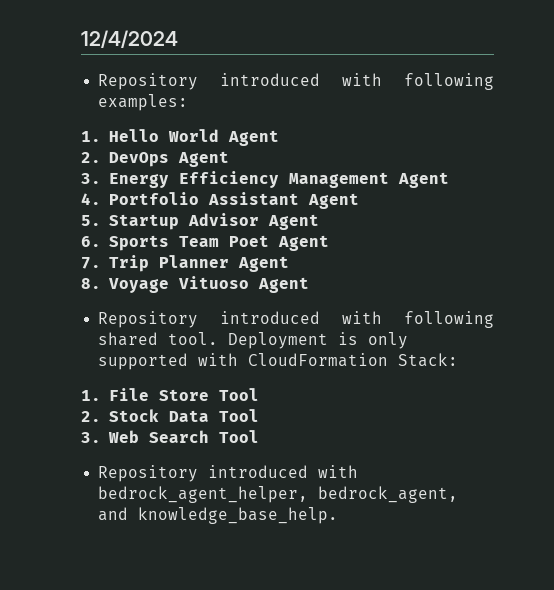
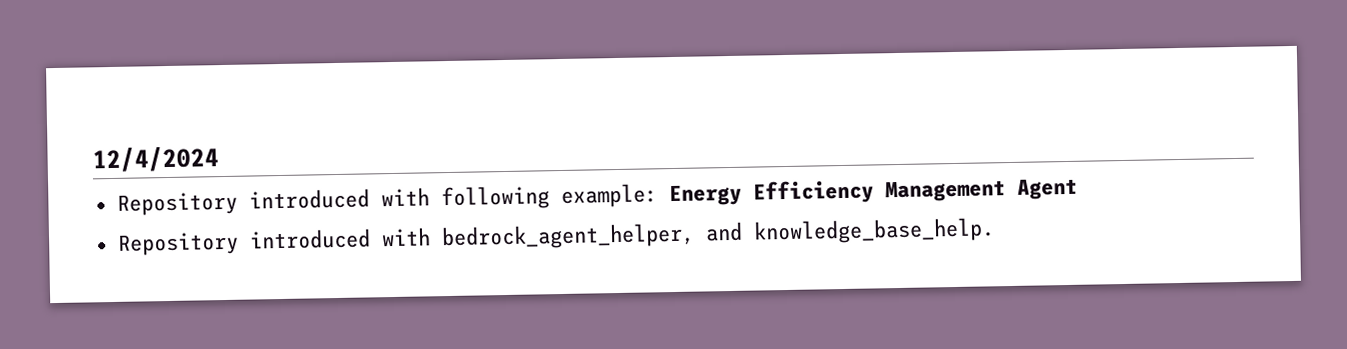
- Repository introduced with following examples:
- 1. Hello World Agent
- 2. DevOps Agent
- 3. Energy Efficiency Management Agent
- 4. Portfolio Assistant Agent
- 5. Startup Advisor Agent
- 6. Sports Team Poet Agent
- 7. Trip Planner Agent
- 8. Voyage Vituoso Agent
- Repository introduced with following shared tool. Deployment is only supported with CloudFormation Stack:
- 1. File Store Tool
- 2. Stock Data Tool
- 3. Web Search Tool
+ Repository introduced with following example: Energy Efficiency Management Agent
- Repository introduced with bedrock_agent_helper, bedrock_agent, and knowledge_base_help.
+ Repository introduced with bedrock_agent_helper, and knowledge_base_help.

